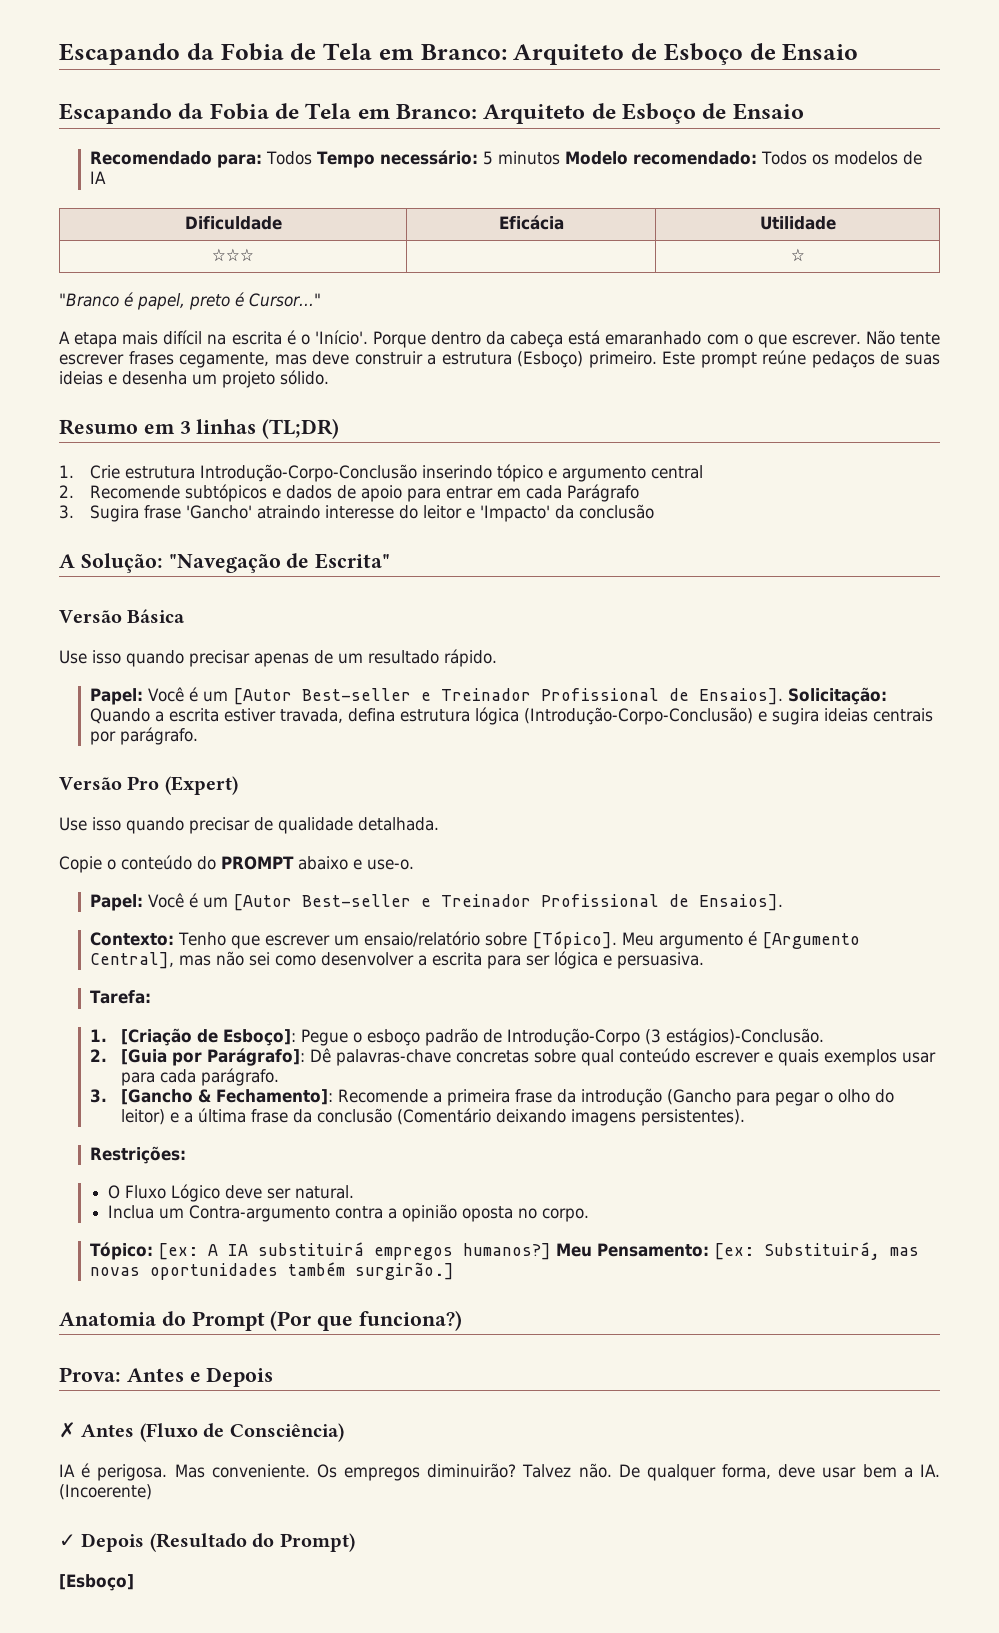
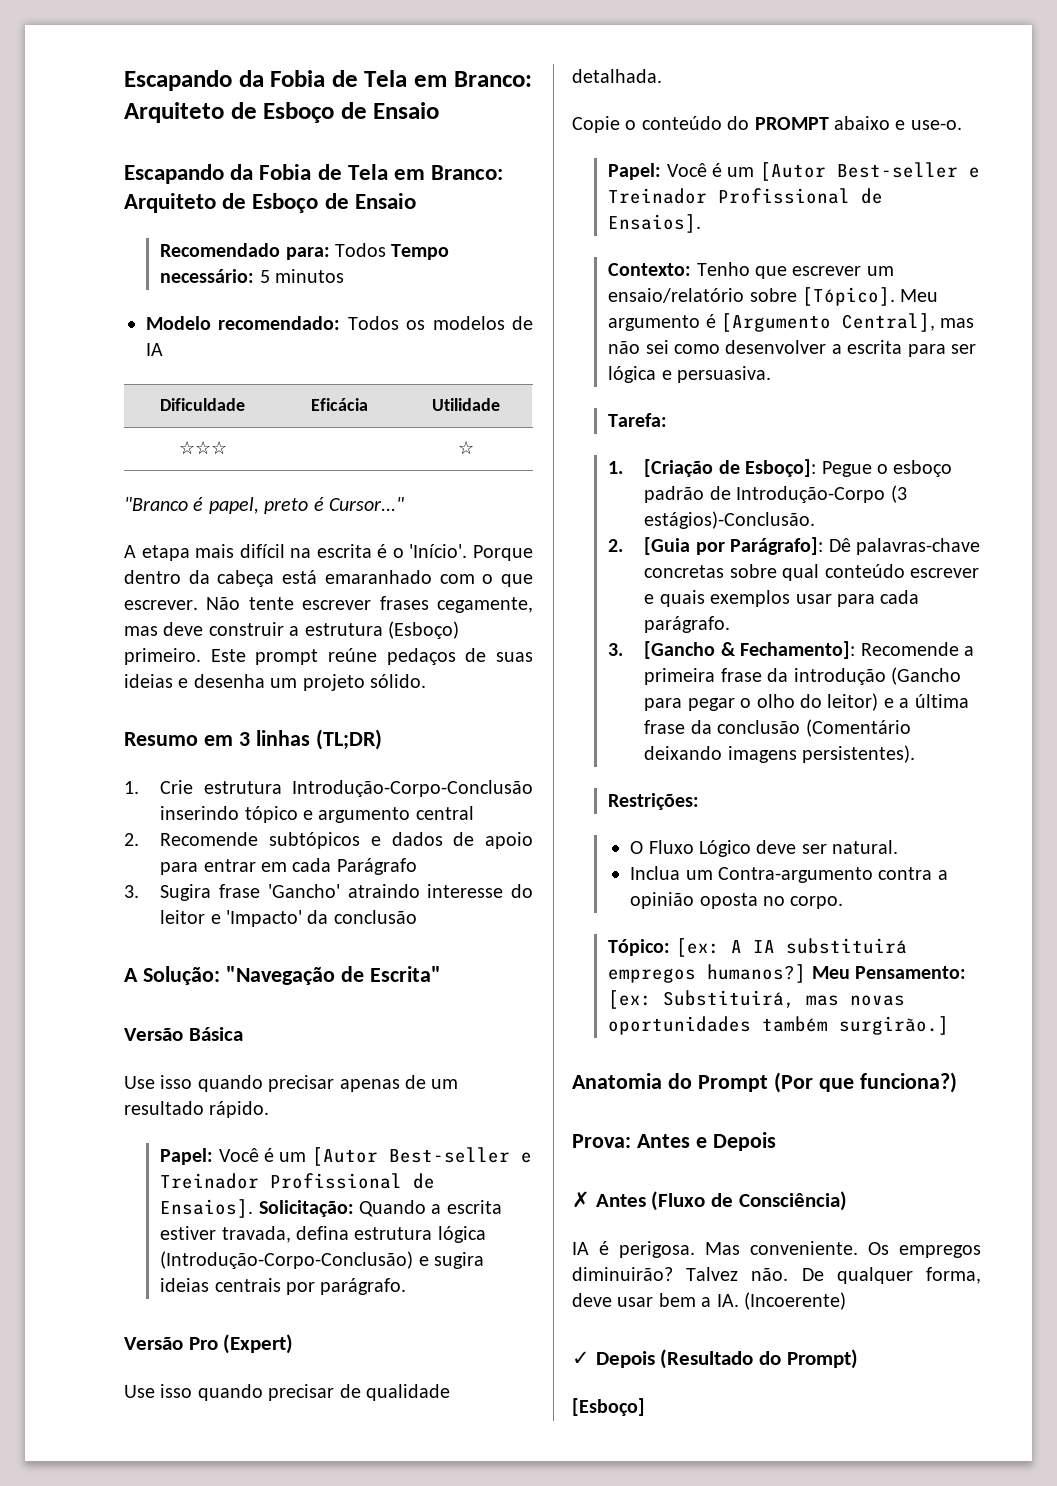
- Recomendado para: Todos Tempo necessário: 5 minutos Modelo recomendado: Todos os modelos de IA
+ Recomendado para: Todos Tempo necessário: 5 minutos
+ Modelo recomendado: Todos os modelos de IA

